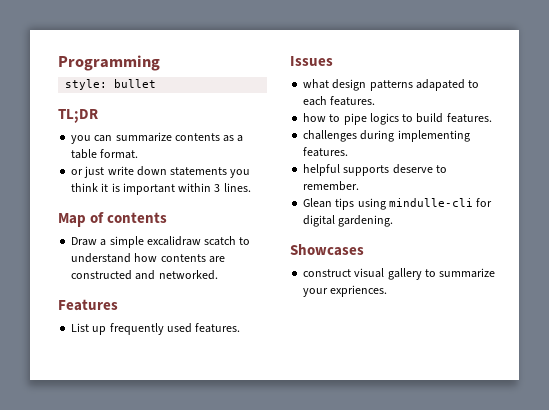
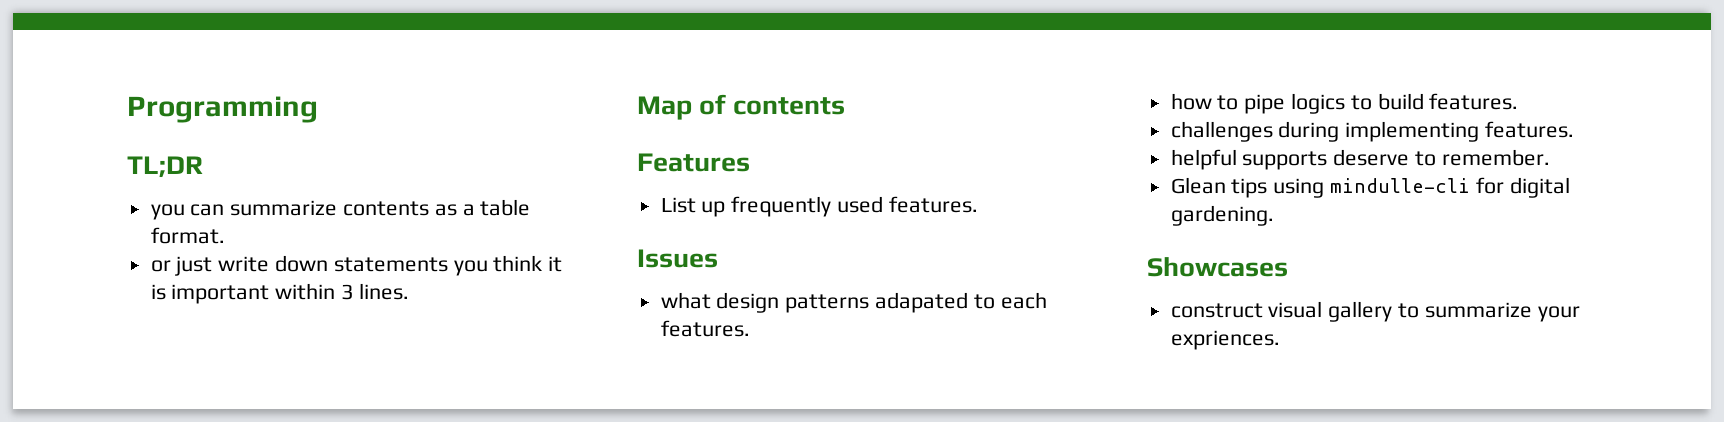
- style: bullet
- Draw a simple excalidraw scatch to understand how contents are constructed and networked.

